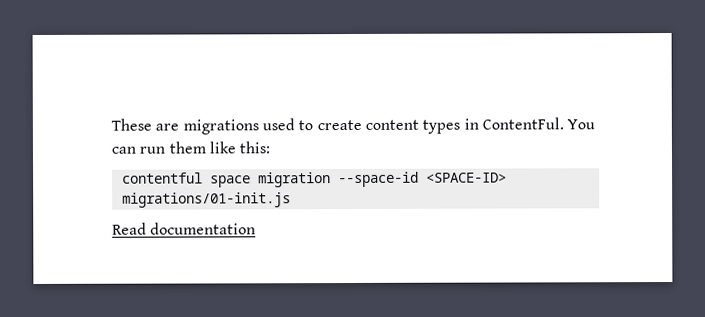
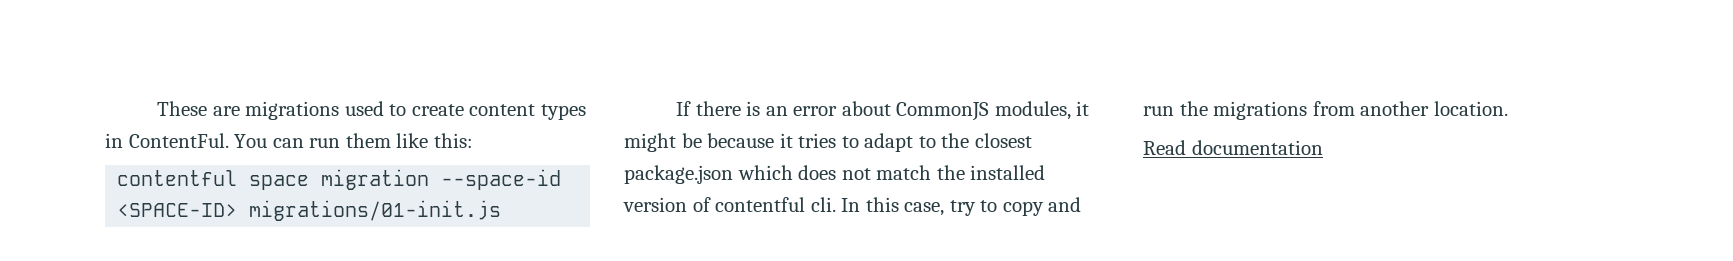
+ If there is an error about CommonJS modules, it might be because it tries to adapt to the closest package.json which does not match the installed version of contentful cli. In this case, try to copy and run the migrations from another location.

